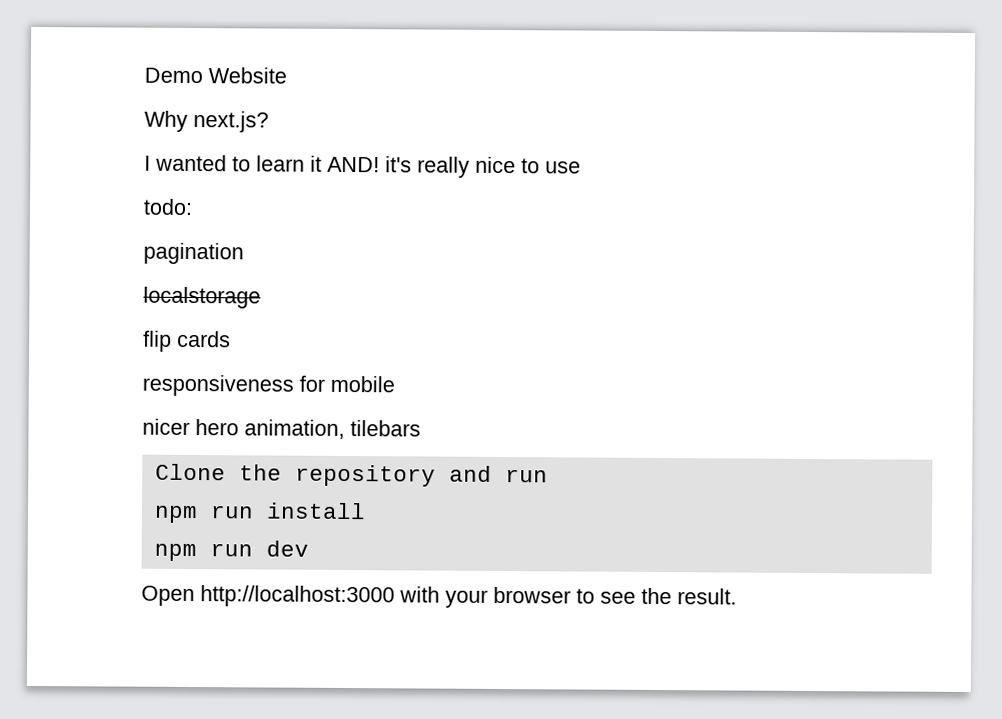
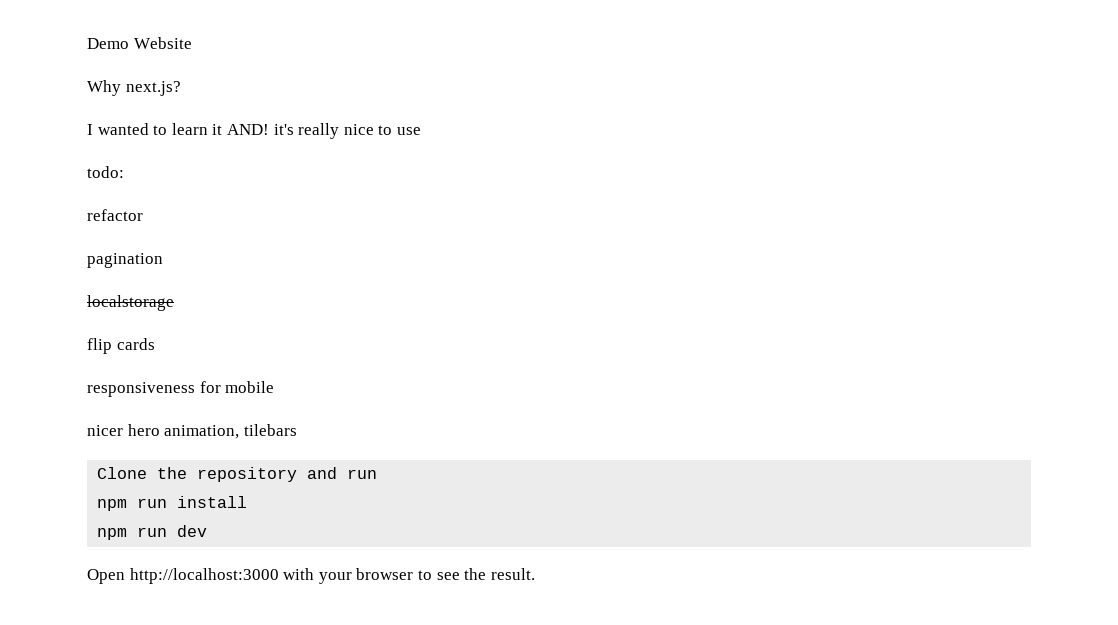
+ refactor

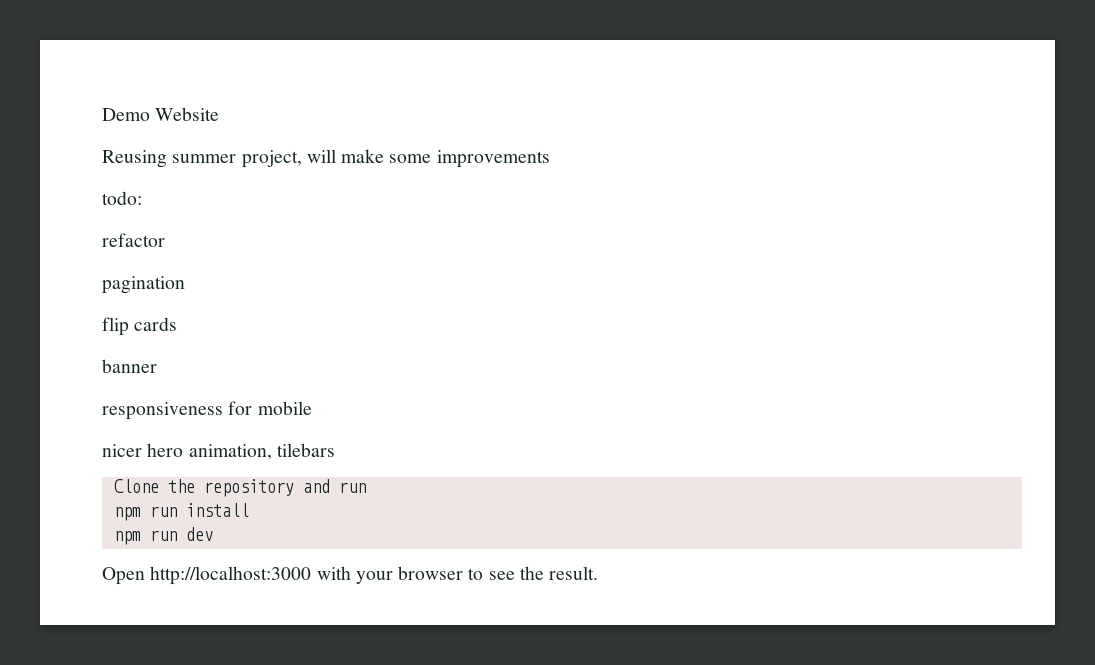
- Why next.js?
- I wanted to learn it AND! it's really nice to use
+ Reusing summer project, will make some improvements
- localstorage
+ banner

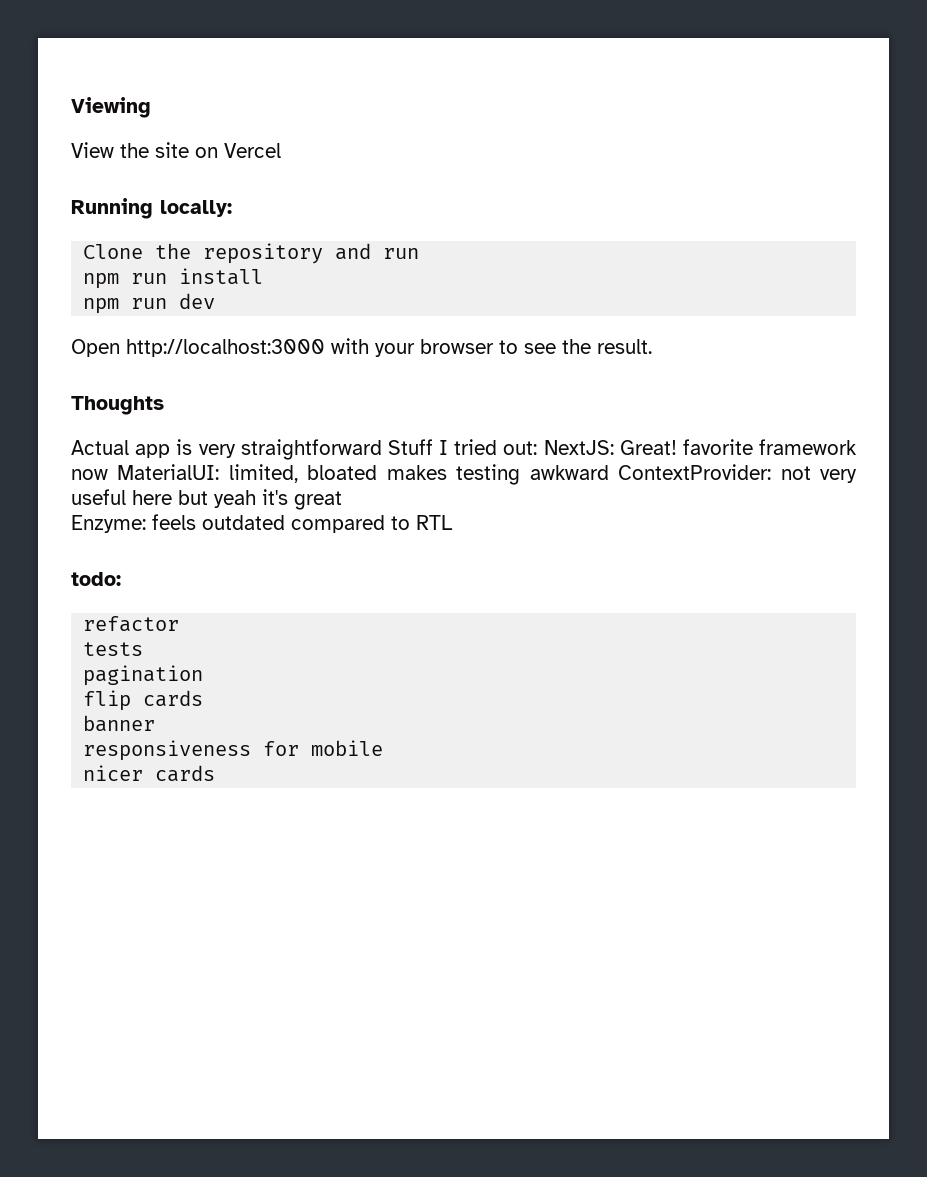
- Demo Website
- Reusing summer project, will make some improvements
- todo:
- refactor
- pagination
- flip cards
- banner
- responsiveness for mobile
- nicer hero animation, tilebars
+ Viewing
+ View the site on Vercel
+ Running locally:
+ Thoughts
+ Actual app is very straightforward Stuff I tried out: NextJS: Great! favorite framework now MaterialUI: limited, bloated makes testing awkward ContextProvider: not very useful here but yeah it's great
+ Enzyme: feels outdated compared to RTL
+ todo:
+ refactor
+ tests
+ pagination
+ flip cards
+ banner
+ responsiveness for mobile
+ nicer cards

